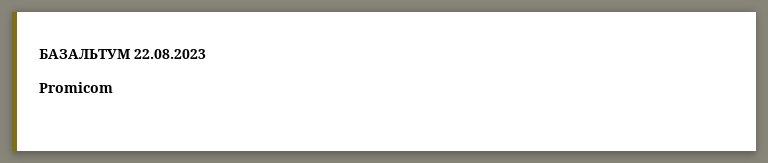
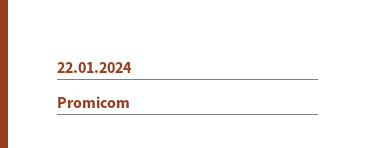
- БАЗАЛЬТУМ 22.08.2023
+ 22.01.2024

